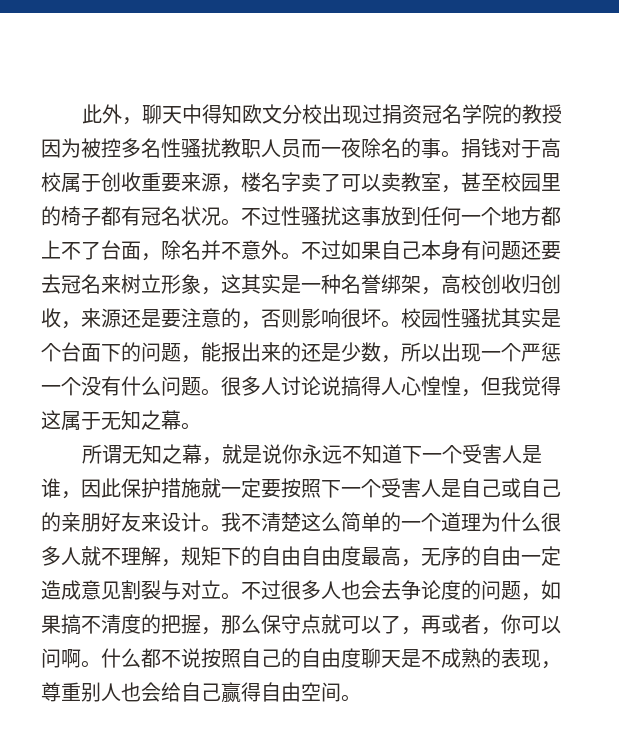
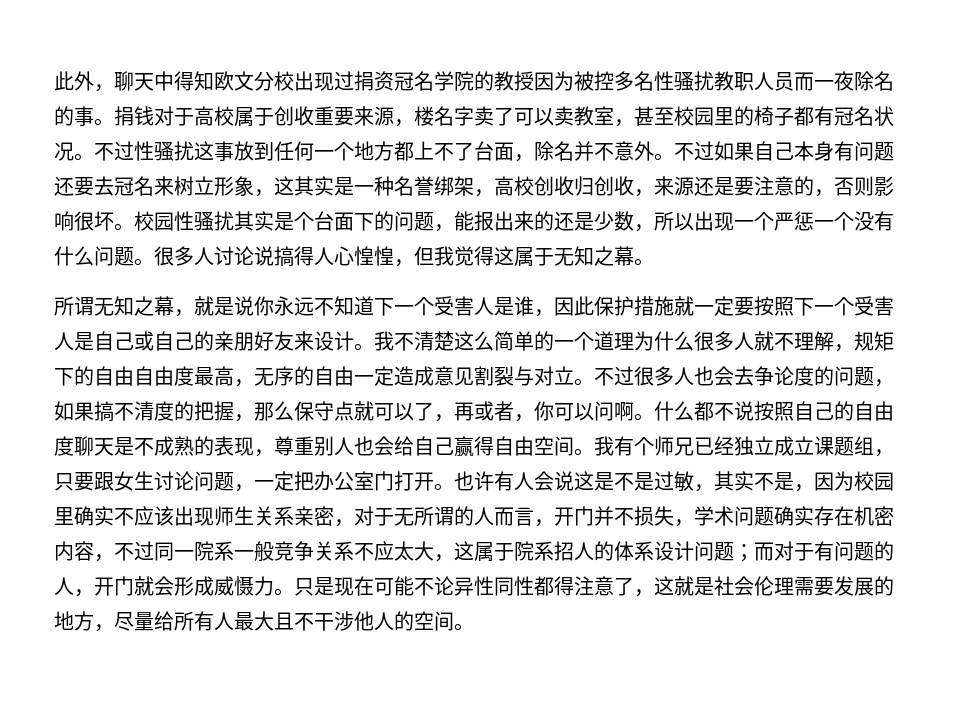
+ 我有个师兄已经独立成立课题组，只要跟女生讨论问题，一定把办公室门打开。也许有人会说这是不是过敏，其实不是，因为校园里确实不应该出现师生关系亲密，对于无所谓的人而言，开门并不损失，学术问题确实存在机密内容，不过同一院系一般竞争关系不应太大，这属于院系招人的体系设计问题；而对于有问题的人，开门就会形成威慑力。只是现在可能不论异性同性都得注意了，这就是社会伦理需要发展的地方，尽量给所有人最大且不干涉他人的空间。

